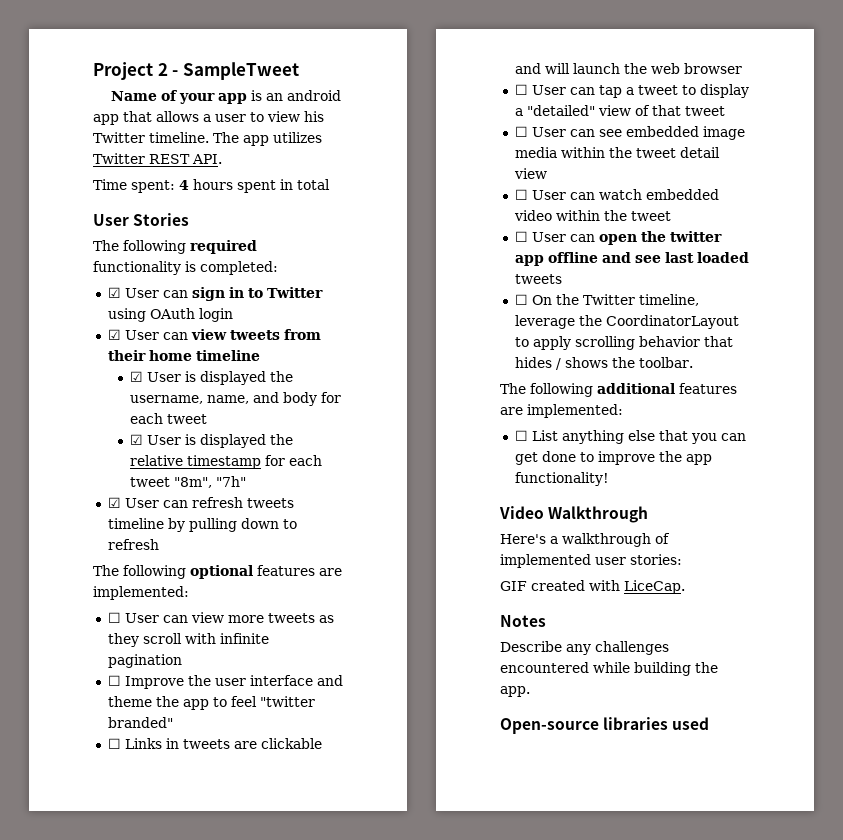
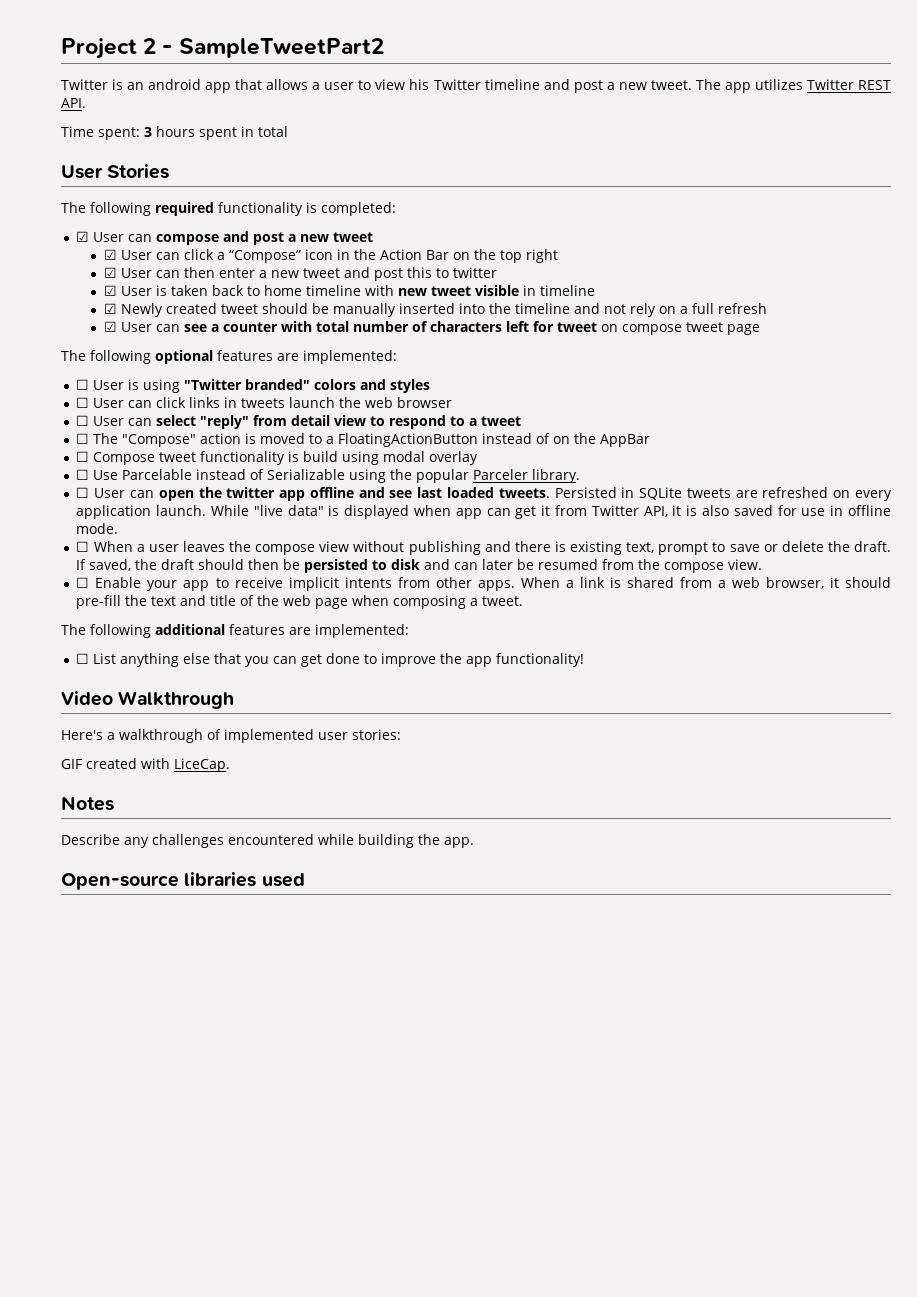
- Project 2 - SampleTweet
- Name of your app is an android app that allows a user to view his Twitter timeline.
+ Project 2 - SampleTweetPart2
+ Twitter is an android app that allows a user to view his Twitter timeline and post a new tweet.
- Time spent: 4 hours spent in total
+ Time spent: 3 hours spent in total
- ☑ User can sign in to Twitter using OAuth login
- ☑ User can view tweets from their home timeline
- ☑ User is displayed the username, name, and body for each tweet
- ☑ User is displayed the relative timestamp for each tweet "8m", "7h"
- ☑ User can refresh tweets timeline by pulling down to refresh
+ ☑ User can compose and post a new tweet
+ ☑ User can click a “Compose” icon in the Action Bar on the top right
+ ☑ User can then enter a new tweet and post this to twitter
+ ☑ User is taken back to home timeline with new tweet visible in timeline
+ ☑ Newly created tweet should be manually inserted into the timeline and not rely on a full refresh
+ ☑ User can see a counter with total number of characters left for tweet on compose tweet page
- ☐ User can view more tweets as they scroll with infinite pagination
- ☐ Improve the user interface and theme the app to feel "twitter branded"
- ☐ Links in tweets are clickable and will launch the web browser
+ ☐ User is using "Twitter branded" colors and styles
+ ☐ User can click links in tweets launch the web browser
- ☐ User can tap a tweet to display a "detailed" view of that tweet
- ☐ User can see embedded image media within the tweet detail view
- ☐ User can watch embedded video within the tweet
+ ☐ User can select "reply" from detail view to respond to a tweet
+ ☐ The "Compose" action is moved to a FloatingActionButton instead of on the AppBar
+ ☐ Compose tweet functionality is build using modal overlay
+ ☐ Use Parcelable instead of Serializable using the popular Parceler library.
- ☐ User can open the twitter app offline and see last loaded tweets
- ☐ On the Twitter timeline, leverage the CoordinatorLayout to apply scrolling behavior that hides / shows the toolbar.
+ ☐ User can open the twitter app offline and see last loaded tweets. Persisted in SQLite tweets are refreshed on every application launch. While "live data" is displayed when app can get it from Twitter API, it is also saved for use in offline mode.
+ ☐ When a user leaves the compose view without publishing and there is existing text, prompt to save or delete the draft. If saved, the draft should then be persisted to disk and can later be resumed from the compose view.
+ ☐ Enable your app to receive implicit intents from other apps. When a link is shared from a web browser, it should pre-fill the text and title of the web page when composing a tweet.

